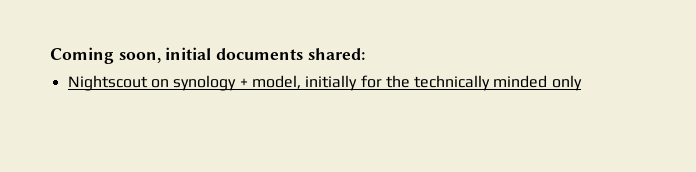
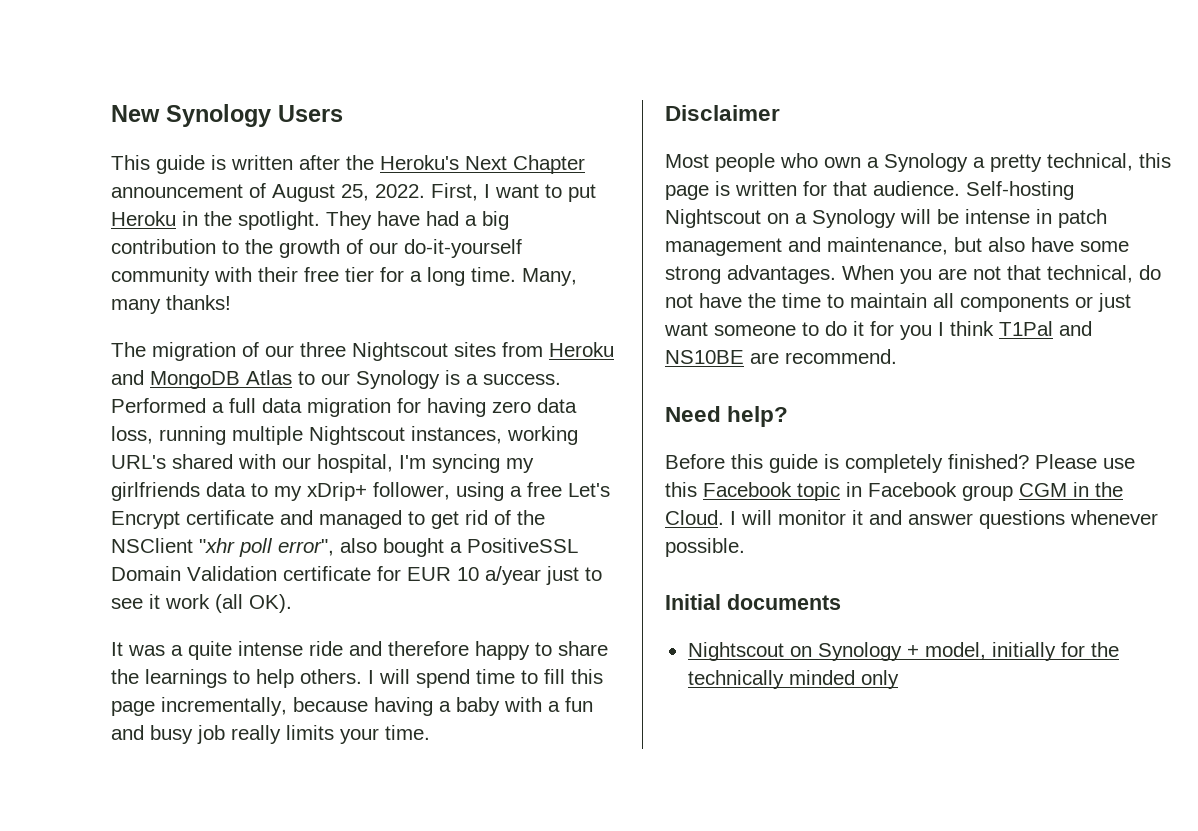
- Coming soon, initial documents shared:
- Nightscout on synology + model, initially for the technically minded only
+ New Synology Users
+ This guide is written after the Heroku's Next Chapter announcement of August 25, 2022. First, I want to put Heroku in the spotlight. They have had a big contribution to the growth of our do-it-yourself community with their free tier for a long time. Many, many thanks!
+ The migration of our three Nightscout sites from Heroku and MongoDB Atlas to our Synology is a success. Performed a full data migration for having zero data loss, running multiple Nightscout instances, working URL's shared with our hospital, I'm syncing my girlfriends data to my xDrip+ follower, using a free Let's Encrypt certificate and managed to get rid of the NSClient "xhr poll error", also bought a PositiveSSL Domain Validation certificate for EUR 10 a/year just to see it work (all OK).
+ It was a quite intense ride and therefore happy to share the learnings to help others. I will spend time to fill this page incrementally, because having a baby with a fun and busy job really limits your time.
+ Disclaimer
+ Most people who own a Synology a pretty technical, this page is written for that audience. Self-hosting Nightscout on a Synology will be intense in patch management and maintenance, but also have some strong advantages. When you are not that technical, do not have the time to maintain all components or just want someone to do it for you I think T1Pal and NS10BE are recommend.
+ Need help?
+ Before this guide is completely finished? Please use this Facebook topic in Facebook group CGM in the Cloud. I will monitor it and answer questions whenever possible.
+ Initial documents
+ Nightscout on Synology + model, initially for the technically minded only

